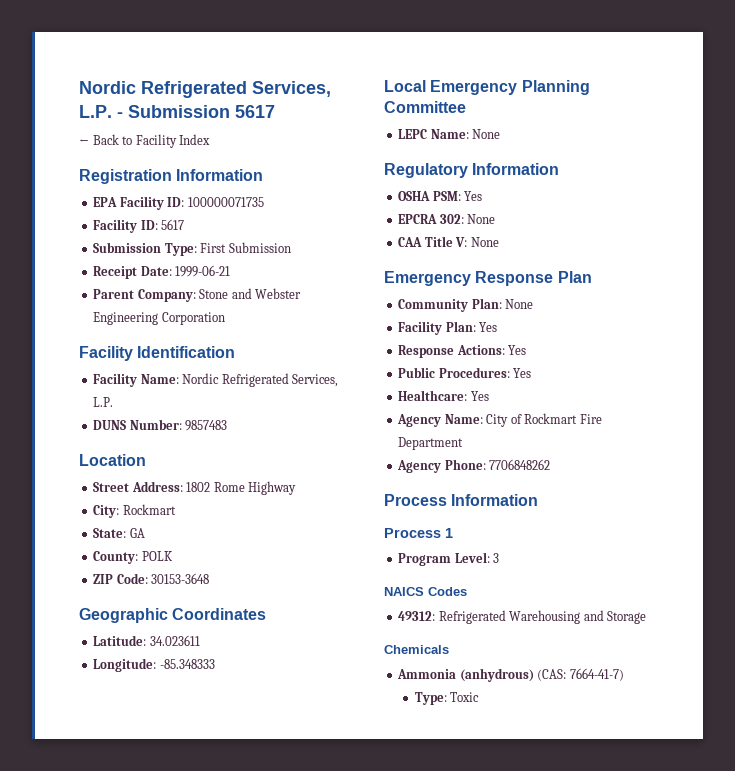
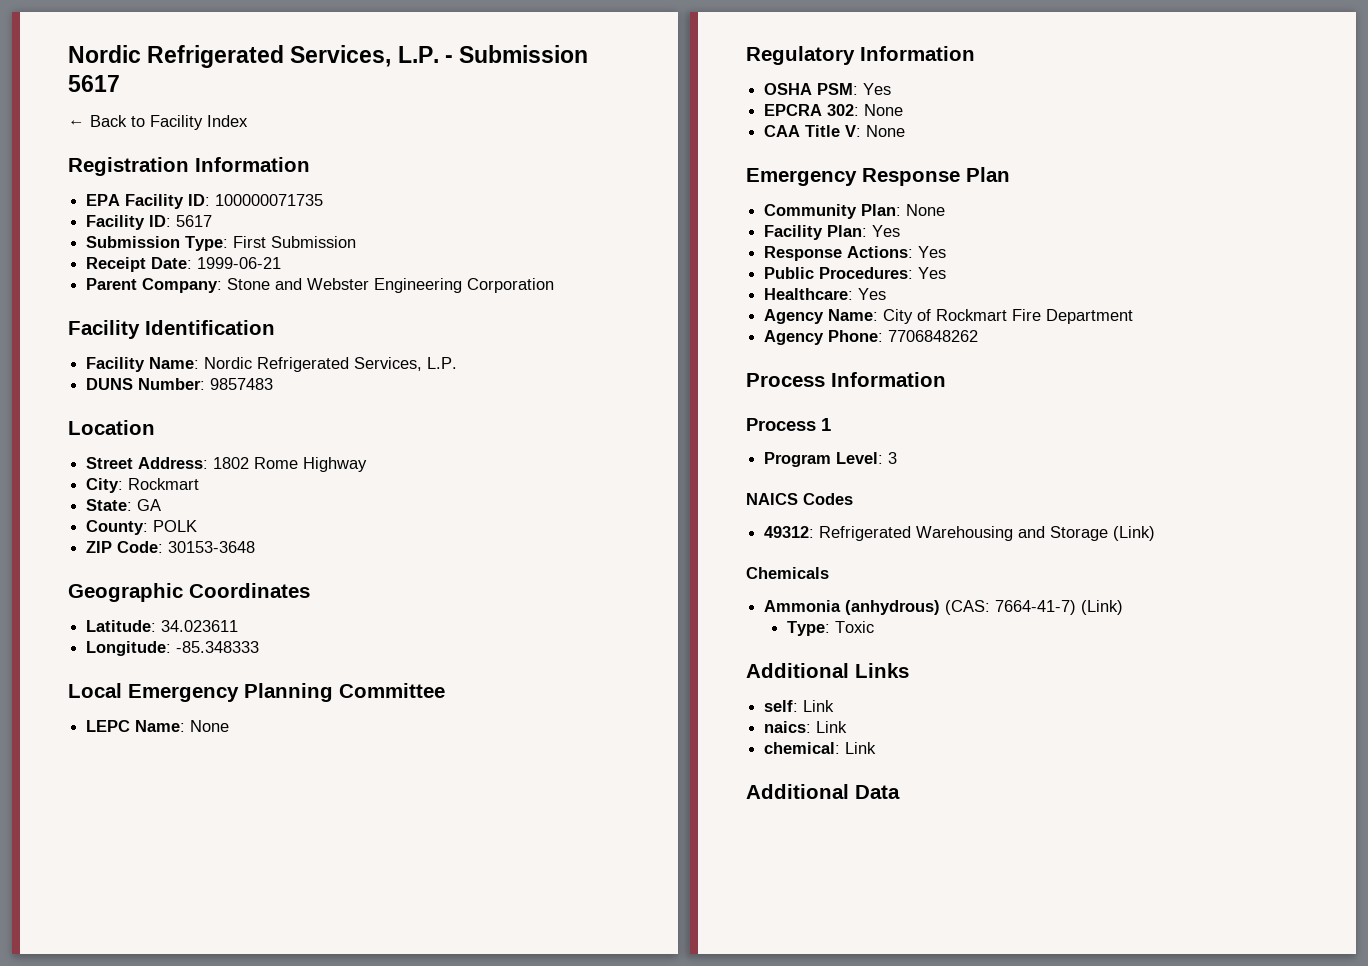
- 49312: Refrigerated Warehousing and Storage
+ 49312: Refrigerated Warehousing and Storage (Link)
- Ammonia (anhydrous) (CAS: 7664-41-7)
+ Ammonia (anhydrous) (CAS: 7664-41-7) (Link)
+ Additional Links
+ self: Link
+ naics: Link
+ chemical: Link
+ Additional Data

